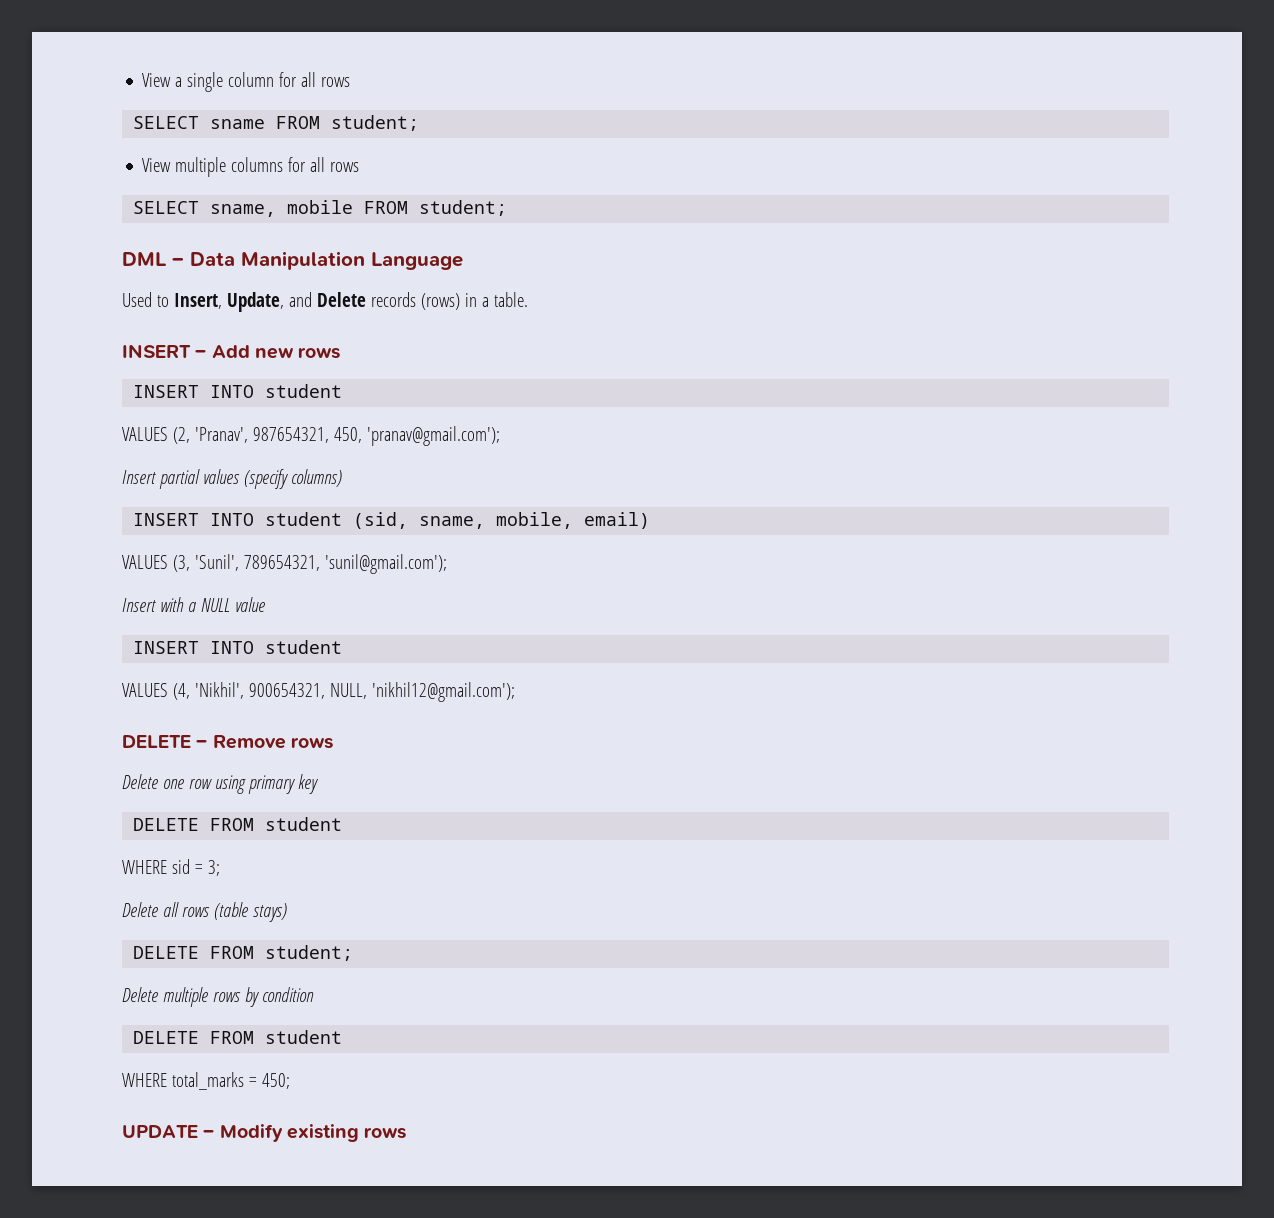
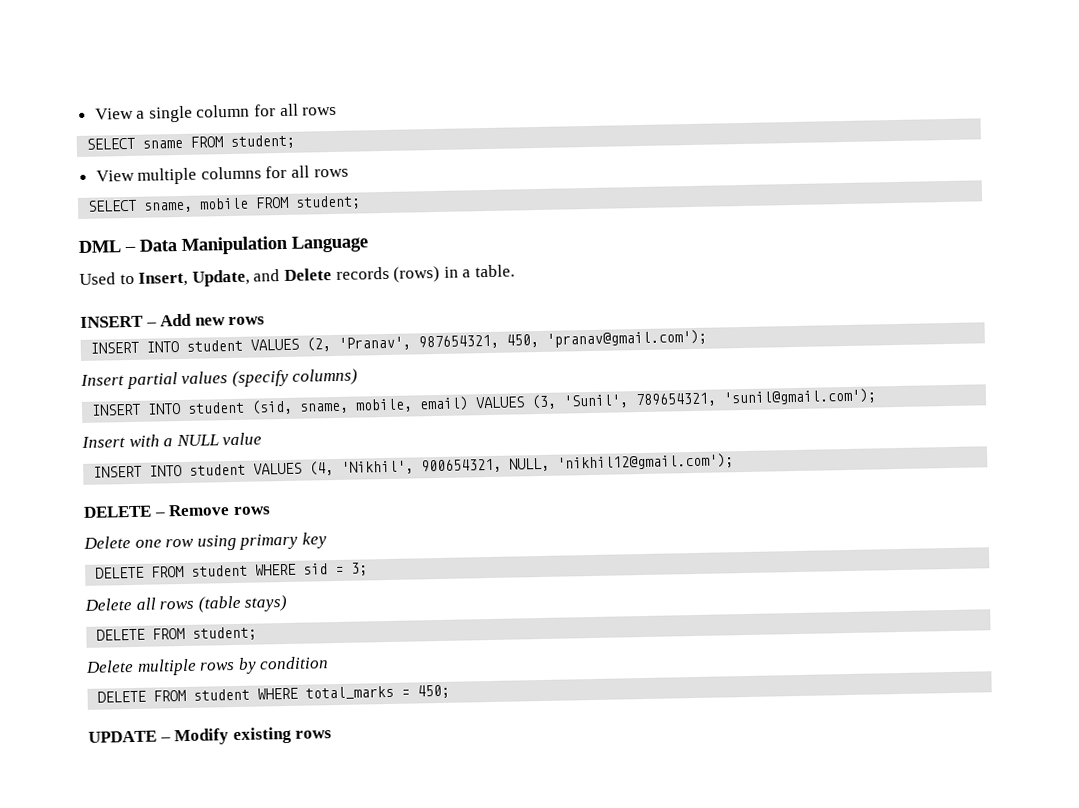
  INSERT – Add new rows
- INSERT INTO student
- VALUES (2, 'Pranav', 987654321, 450, 'pranav@gmail.com');
+ INSERT INTO student VALUES (2, 'Pranav', 987654321, 450, 'pranav@gmail.com');
- INSERT INTO student (sid, sname, mobile, email)
- VALUES (3, 'Sunil', 789654321, 'sunil@gmail.com');
+ INSERT INTO student (sid, sname, mobile, email) VALUES (3, 'Sunil', 789654321, 'sunil@gmail.com');
  Insert with a NULL value
- INSERT INTO student
- VALUES (4, 'Nikhil', 900654321, NULL, 'nikhil12@gmail.com');
+ INSERT INTO student VALUES (4, 'Nikhil', 900654321, NULL, 'nikhil12@gmail.com');
  Delete one row using primary key
- DELETE FROM student
- WHERE sid = 3;
+ DELETE FROM student WHERE sid = 3;
  Delete multiple rows by condition
- DELETE FROM student
- WHERE total_marks = 450;
+ DELETE FROM student WHERE total_marks = 450;

